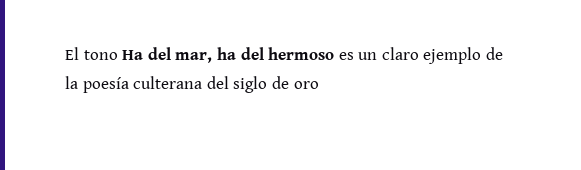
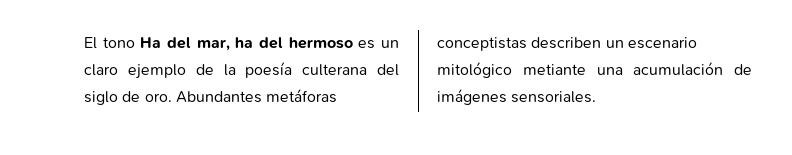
- El tono Ha del mar, ha del hermoso es un claro ejemplo de la poesía culterana del siglo de oro
+ El tono Ha del mar, ha del hermoso es un claro ejemplo de la poesía culterana del siglo de oro. Abundantes metáforas conceptistas describen un escenario mitológico metiante una acumulación de imágenes sensoriales.

